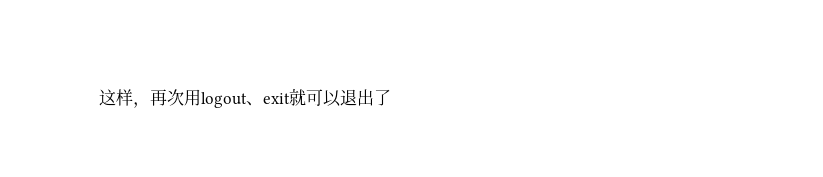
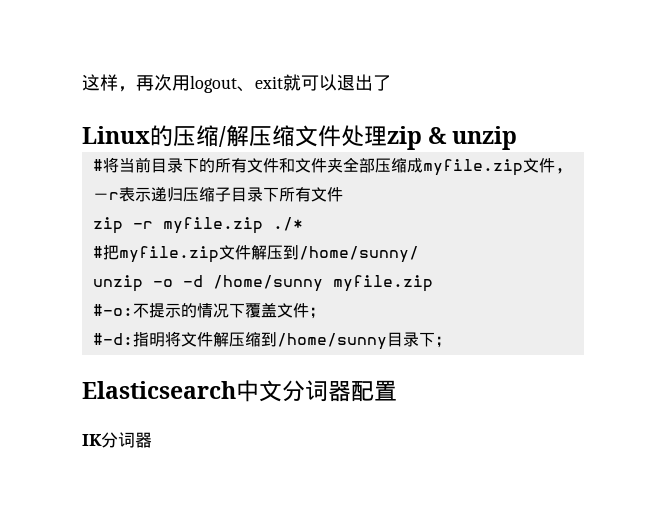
+ Linux的压缩/解压缩文件处理zip & unzip
+ #将当前目录下的所有文件和文件夹全部压缩成myfile.zip文件,－r表示递归压缩子目录下所有文件
+ zip -r myfile.zip ./*
+ #把myfile.zip文件解压到/home/sunny/
+ unzip -o -d /home/sunny myfile.zip
+ #-o:不提示的情况下覆盖文件；
+ #-d:指明将文件解压缩到/home/sunny目录下；
+ Elasticsearch中文分词器配置
+ IK分词器

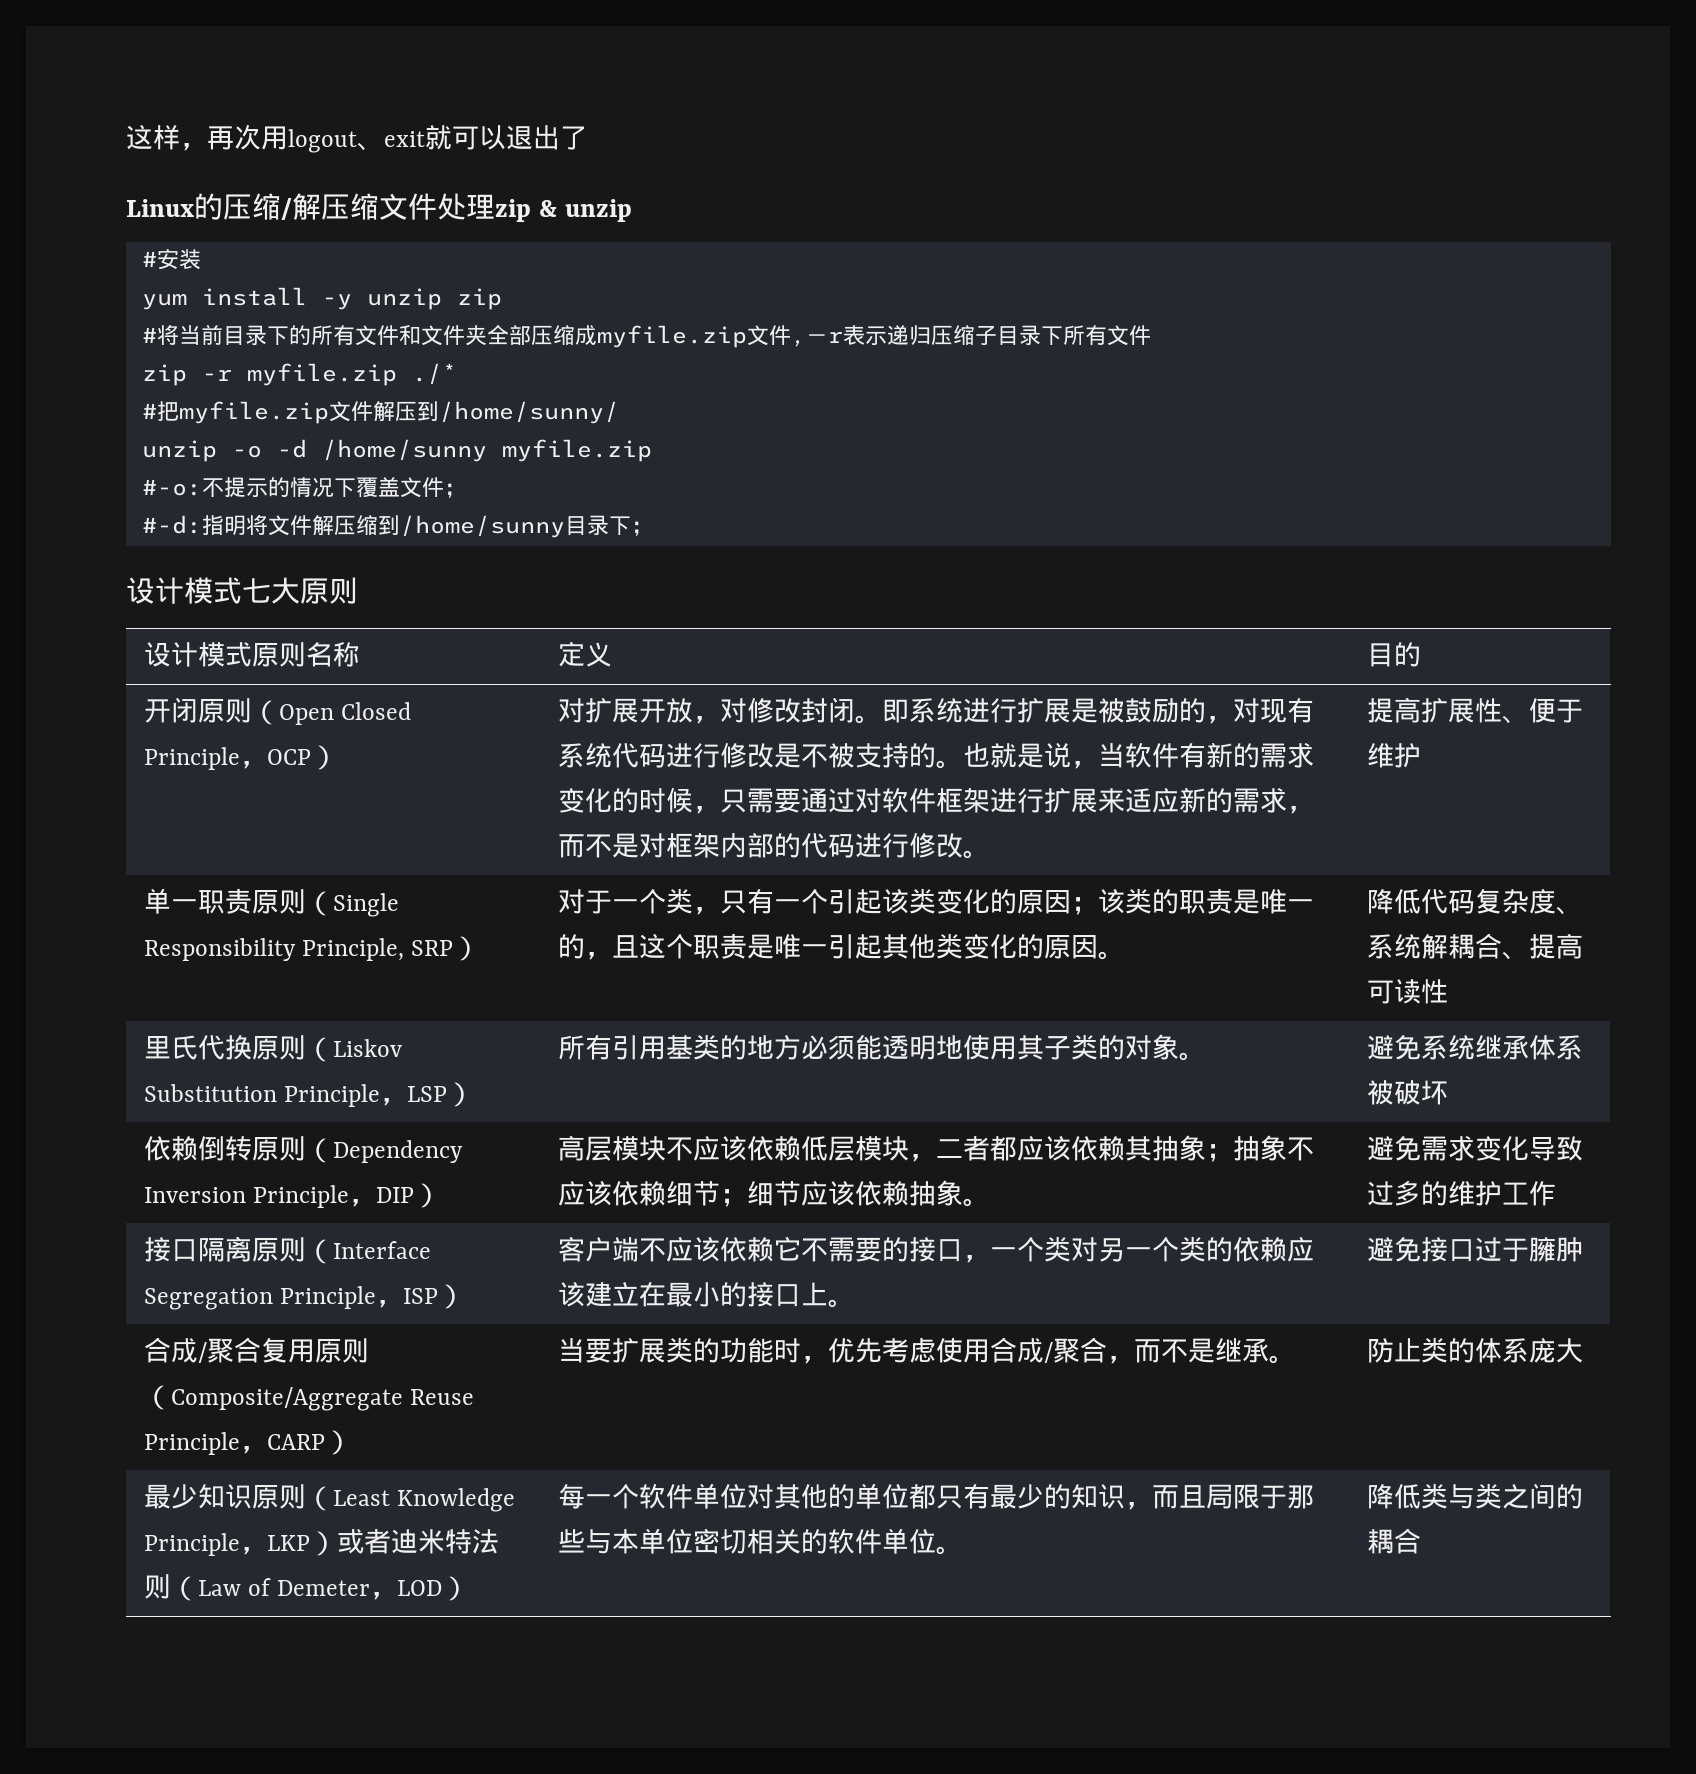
+ #安装
+ yum install -y unzip zip
- Elasticsearch中文分词器配置
- IK分词器
+ 设计模式七大原则
+ 设计模式原则名称 | 定义 | 目的
+ 开闭原则（Open Closed Principle，OCP） | 对扩展开放，对修改封闭。即系统进行扩展是被鼓励的，对现有系统代码进行修改是不被支持的。也就是说，当软件有新的需求变化的时候，只需要通过对软件框架进行扩展来适应新的需求，而不是对框架内部的代码进行修改。 | 提高扩展性、便于维护
+ 单一职责原则（Single Responsibility Principle, SRP） | 对于一个类，只有一个引起该类变化的原因；该类的职责是唯一的，且这个职责是唯一引起其他类变化的原因。 | 降低代码复杂度、系统解耦合、提高可读性
+ 里氏代换原则（Liskov Substitution Principle，LSP） | 所有引用基类的地方必须能透明地使用其子类的对象。 | 避免系统继承体系被破坏
+ 依赖倒转原则（Dependency Inversion Principle，DIP） | 高层模块不应该依赖低层模块，二者都应该依赖其抽象；抽象不应该依赖细节；细节应该依赖抽象。 | 避免需求变化导致过多的维护工作
+ 接口隔离原则（Interface Segregation Principle，ISP） | 客户端不应该依赖它不需要的接口，一个类对另一个类的依赖应该建立在最小的接口上。 | 避免接口过于臃肿
+ 合成/聚合复用原则（Composite/Aggregate Reuse Principle，CARP） | 当要扩展类的功能时，优先考虑使用合成/聚合，而不是继承。 | 防止类的体系庞大
+ 最少知识原则（Least Knowledge Principle，LKP）或者迪米特法则（Law of Demeter，LOD） | 每一个软件单位对其他的单位都只有最少的知识，而且局限于那些与本单位密切相关的软件单位。 | 降低类与类之间的耦合

